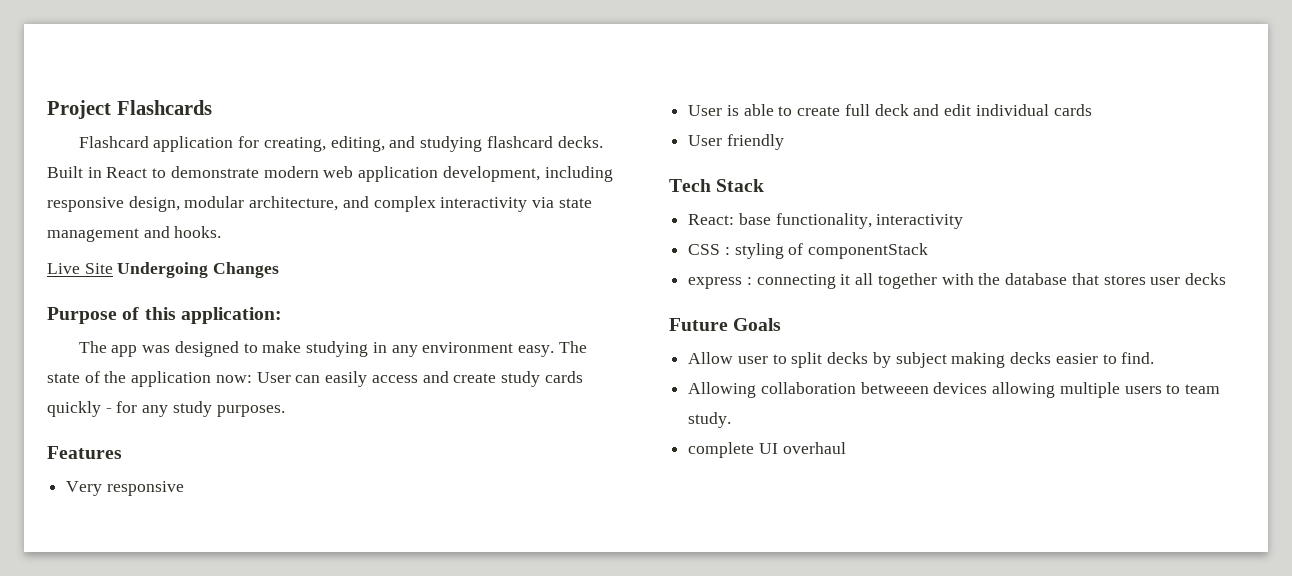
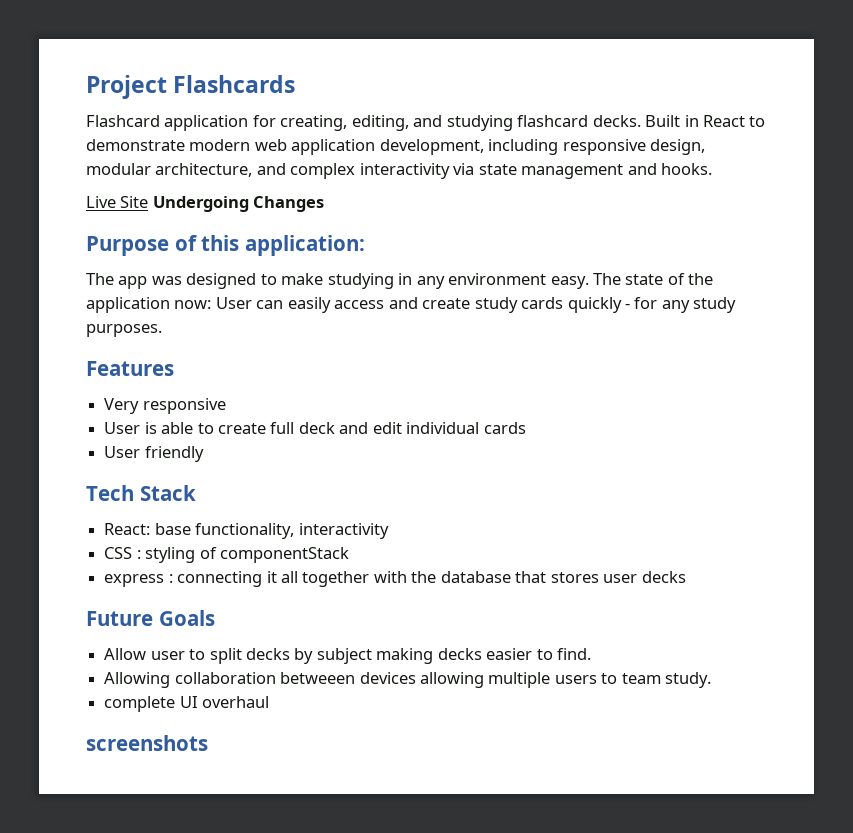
+ screenshots

